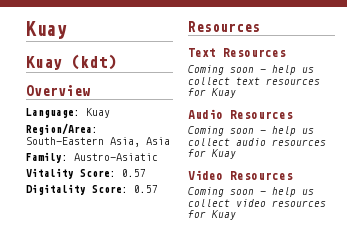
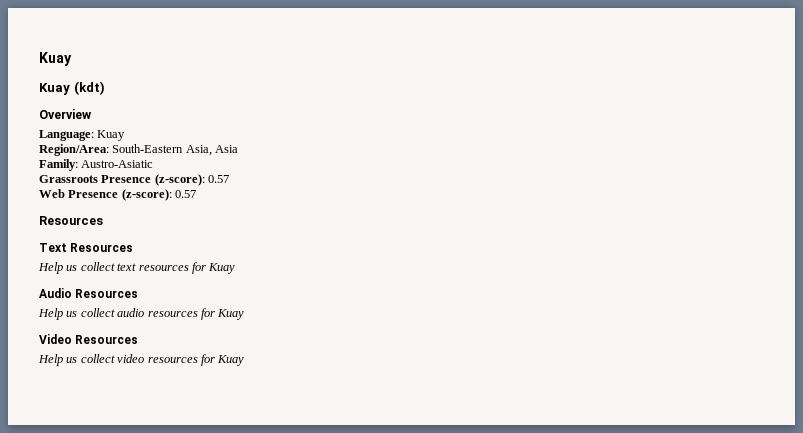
- Vitality Score: 0.57
- Digitality Score: 0.57
+ Grassroots Presence (z-score): 0.57
+ Web Presence (z-score): 0.57
- Coming soon - help us collect text resources for Kuay
+ Help us collect text resources for Kuay
- Coming soon - help us collect audio resources for Kuay
+ Help us collect audio resources for Kuay
- Coming soon - help us collect video resources for Kuay
+ Help us collect video resources for Kuay

